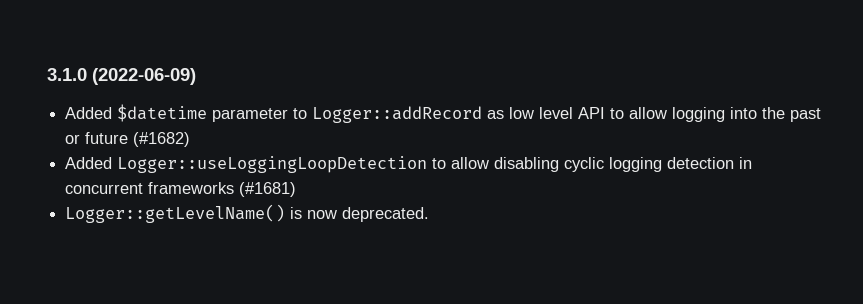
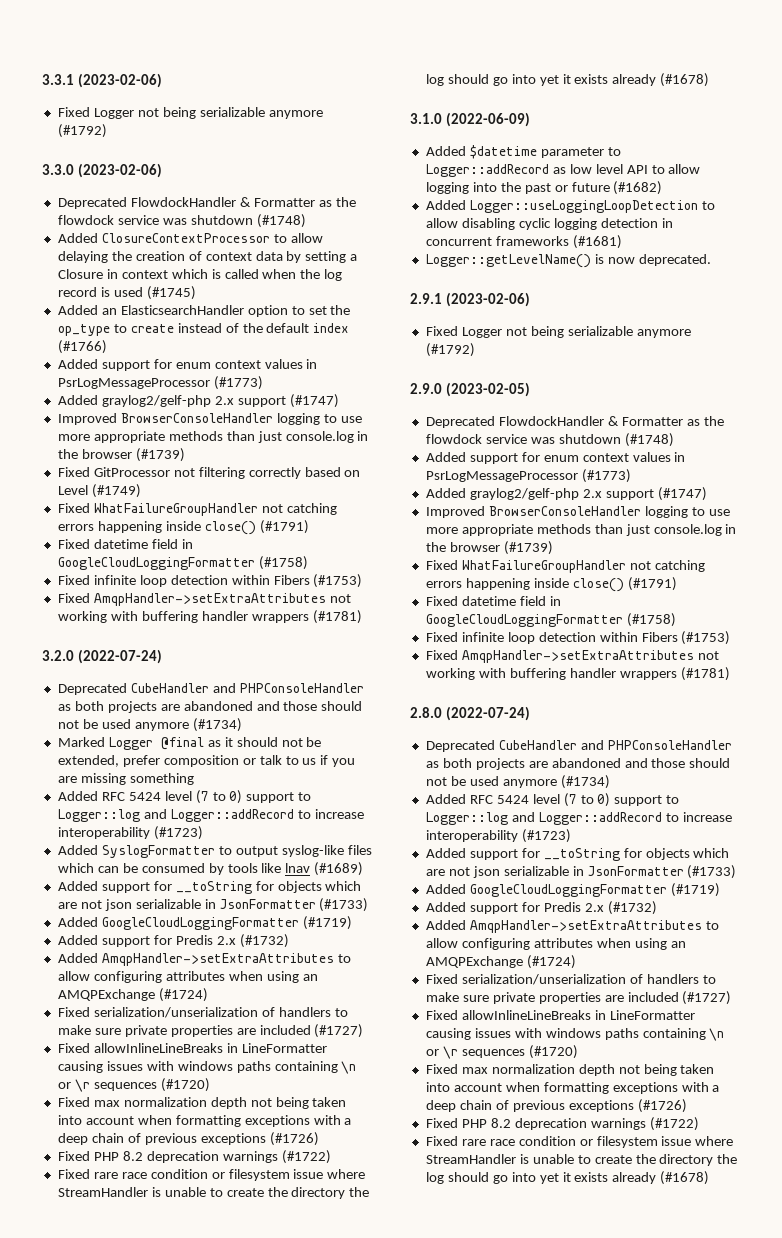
+ 3.3.1 (2023-02-06)
+ Fixed Logger not being serializable anymore (#1792)
+ 3.3.0 (2023-02-06)
+ Deprecated FlowdockHandler & Formatter as the flowdock service was shutdown (#1748)
+ Added ClosureContextProcessor to allow delaying the creation of context data by setting a Closure in context which is called when the log record is used (#1745)
+ Added an ElasticsearchHandler option to set the op_type to create instead of the default index (#1766)
+ Added support for enum context values in PsrLogMessageProcessor (#1773)
+ Added graylog2/gelf-php 2.x support (#1747)
+ Improved BrowserConsoleHandler logging to use more appropriate methods than just console.log in the browser (#1739)
+ Fixed GitProcessor not filtering correctly based on Level (#1749)
+ Fixed WhatFailureGroupHandler not catching errors happening inside close() (#1791)
+ Fixed datetime field in GoogleCloudLoggingFormatter (#1758)
+ Fixed infinite loop detection within Fibers (#1753)
+ Fixed AmqpHandler->setExtraAttributes not working with buffering handler wrappers (#1781)
+ 3.2.0 (2022-07-24)
+ Deprecated CubeHandler and PHPConsoleHandler as both projects are abandoned and those should not be used anymore (#1734)
+ Marked Logger @final as it should not be extended, prefer composition or talk to us if you are missing something
+ Added RFC 5424 level (7 to 0) support to Logger::log and Logger::addRecord to increase interoperability (#1723)
+ Added SyslogFormatter to output syslog-like files which can be consumed by tools like lnav (#1689)
+ Added support for __toString for objects which are not json serializable in JsonFormatter (#1733)
+ Added GoogleCloudLoggingFormatter (#1719)
+ Added support for Predis 2.x (#1732)
+ Added AmqpHandler->setExtraAttributes to allow configuring attributes when using an AMQPExchange (#1724)
+ Fixed serialization/unserialization of handlers to make sure private properties are included (#1727)
+ Fixed allowInlineLineBreaks in LineFormatter causing issues with windows paths containing \n or \r sequences (#1720)
+ Fixed max normalization depth not being taken into account when formatting exceptions with a deep chain of previous exceptions (#1726)
+ Fixed PHP 8.2 deprecation warnings (#1722)
+ Fixed rare race condition or filesystem issue where StreamHandler is unable to create the directory the log should go into yet it exists already (#1678)
+ 2.9.1 (2023-02-06)
+ Fixed Logger not being serializable anymore (#1792)
+ 2.9.0 (2023-02-05)
+ Deprecated FlowdockHandler & Formatter as the flowdock service was shutdown (#1748)
+ Added support for enum context values in PsrLogMessageProcessor (#1773)
+ Added graylog2/gelf-php 2.x support (#1747)
+ Improved BrowserConsoleHandler logging to use more appropriate methods than just console.log in the browser (#1739)
+ Fixed WhatFailureGroupHandler not catching errors happening inside close() (#1791)
+ Fixed datetime field in GoogleCloudLoggingFormatter (#1758)
+ Fixed infinite loop detection within Fibers (#1753)
+ Fixed AmqpHandler->setExtraAttributes not working with buffering handler wrappers (#1781)
+ 2.8.0 (2022-07-24)
+ Deprecated CubeHandler and PHPConsoleHandler as both projects are abandoned and those should not be used anymore (#1734)
+ Added RFC 5424 level (7 to 0) support to Logger::log and Logger::addRecord to increase interoperability (#1723)
+ Added support for __toString for objects which are not json serializable in JsonFormatter (#1733)
+ Added GoogleCloudLoggingFormatter (#1719)
+ Added support for Predis 2.x (#1732)
+ Added AmqpHandler->setExtraAttributes to allow configuring attributes when using an AMQPExchange (#1724)
+ Fixed serialization/unserialization of handlers to make sure private properties are included (#1727)
+ Fixed allowInlineLineBreaks in LineFormatter causing issues with windows paths containing \n or \r sequences (#1720)
+ Fixed max normalization depth not being taken into account when formatting exceptions with a deep chain of previous exceptions (#1726)
+ Fixed PHP 8.2 deprecation warnings (#1722)
+ Fixed rare race condition or filesystem issue where StreamHandler is unable to create the directory the log should go into yet it exists already (#1678)

